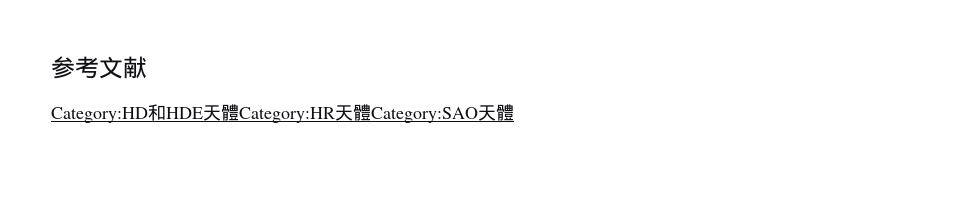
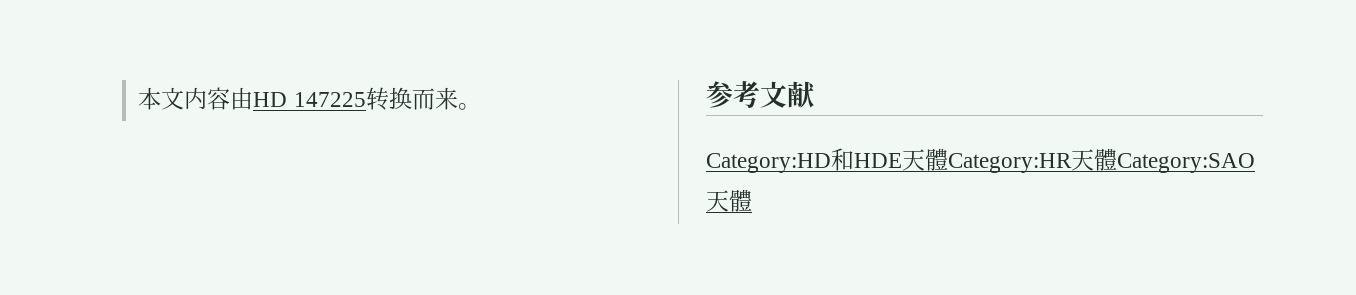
+ 本文内容由HD 147225转换而来。

